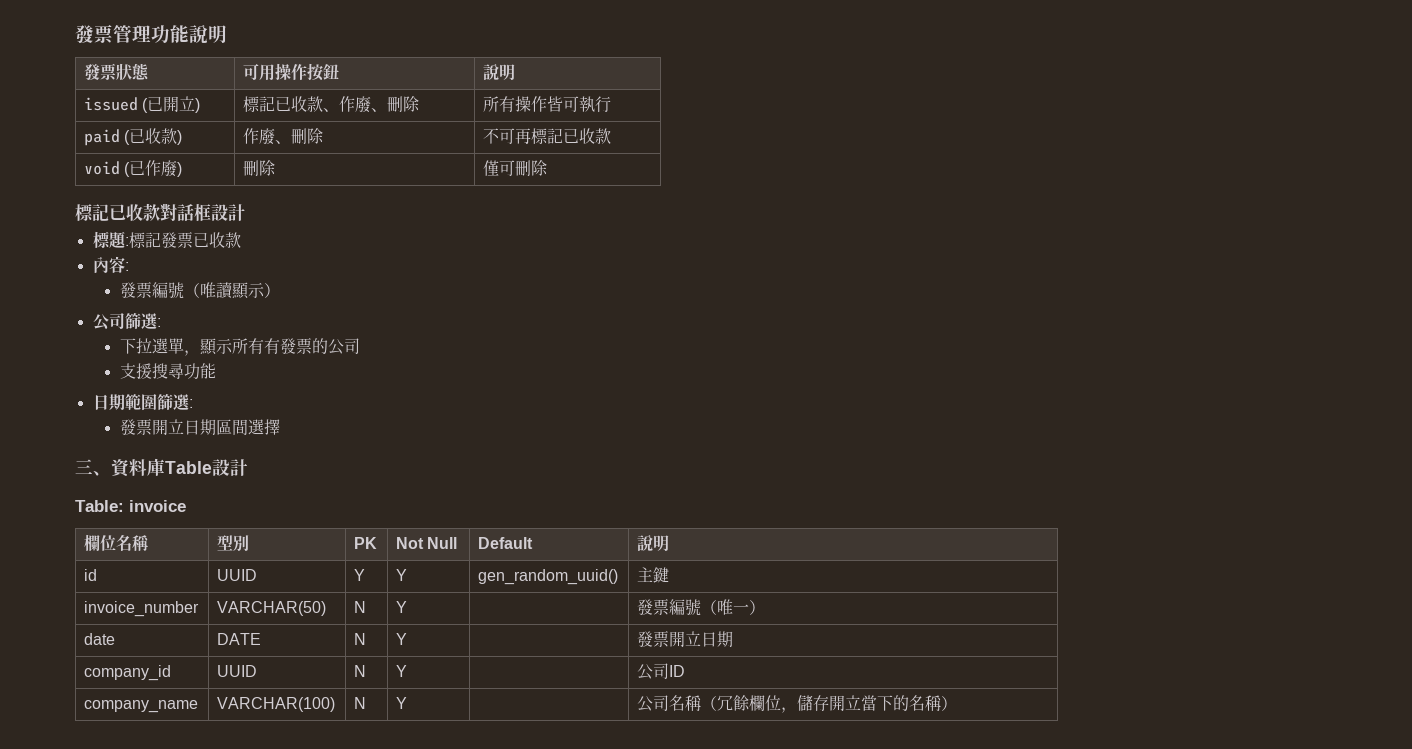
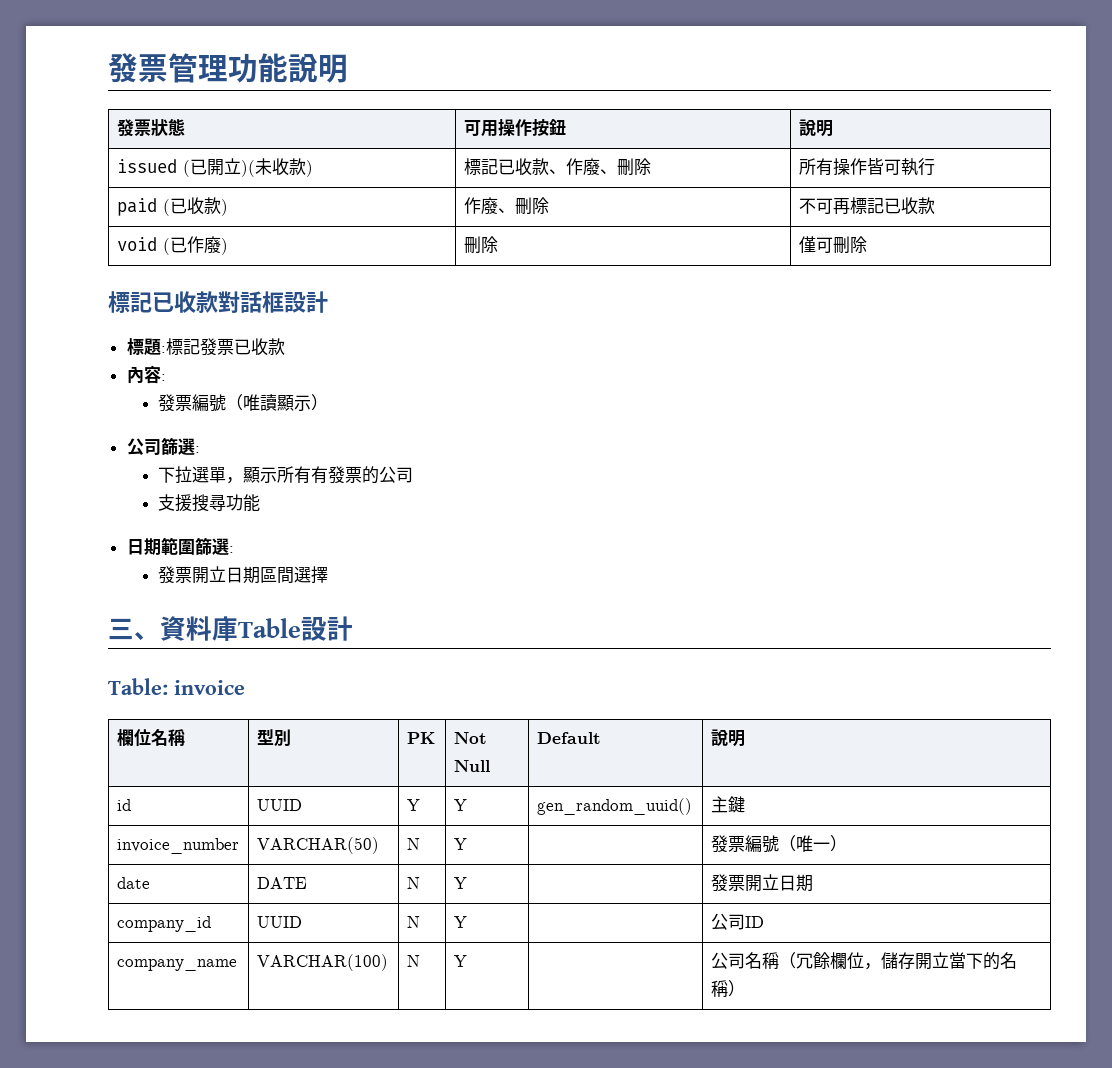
- issued (已開立) | 標記已收款、作廢、刪除 | 所有操作皆可執行
+ issued (已開立)(未收款) | 標記已收款、作廢、刪除 | 所有操作皆可執行

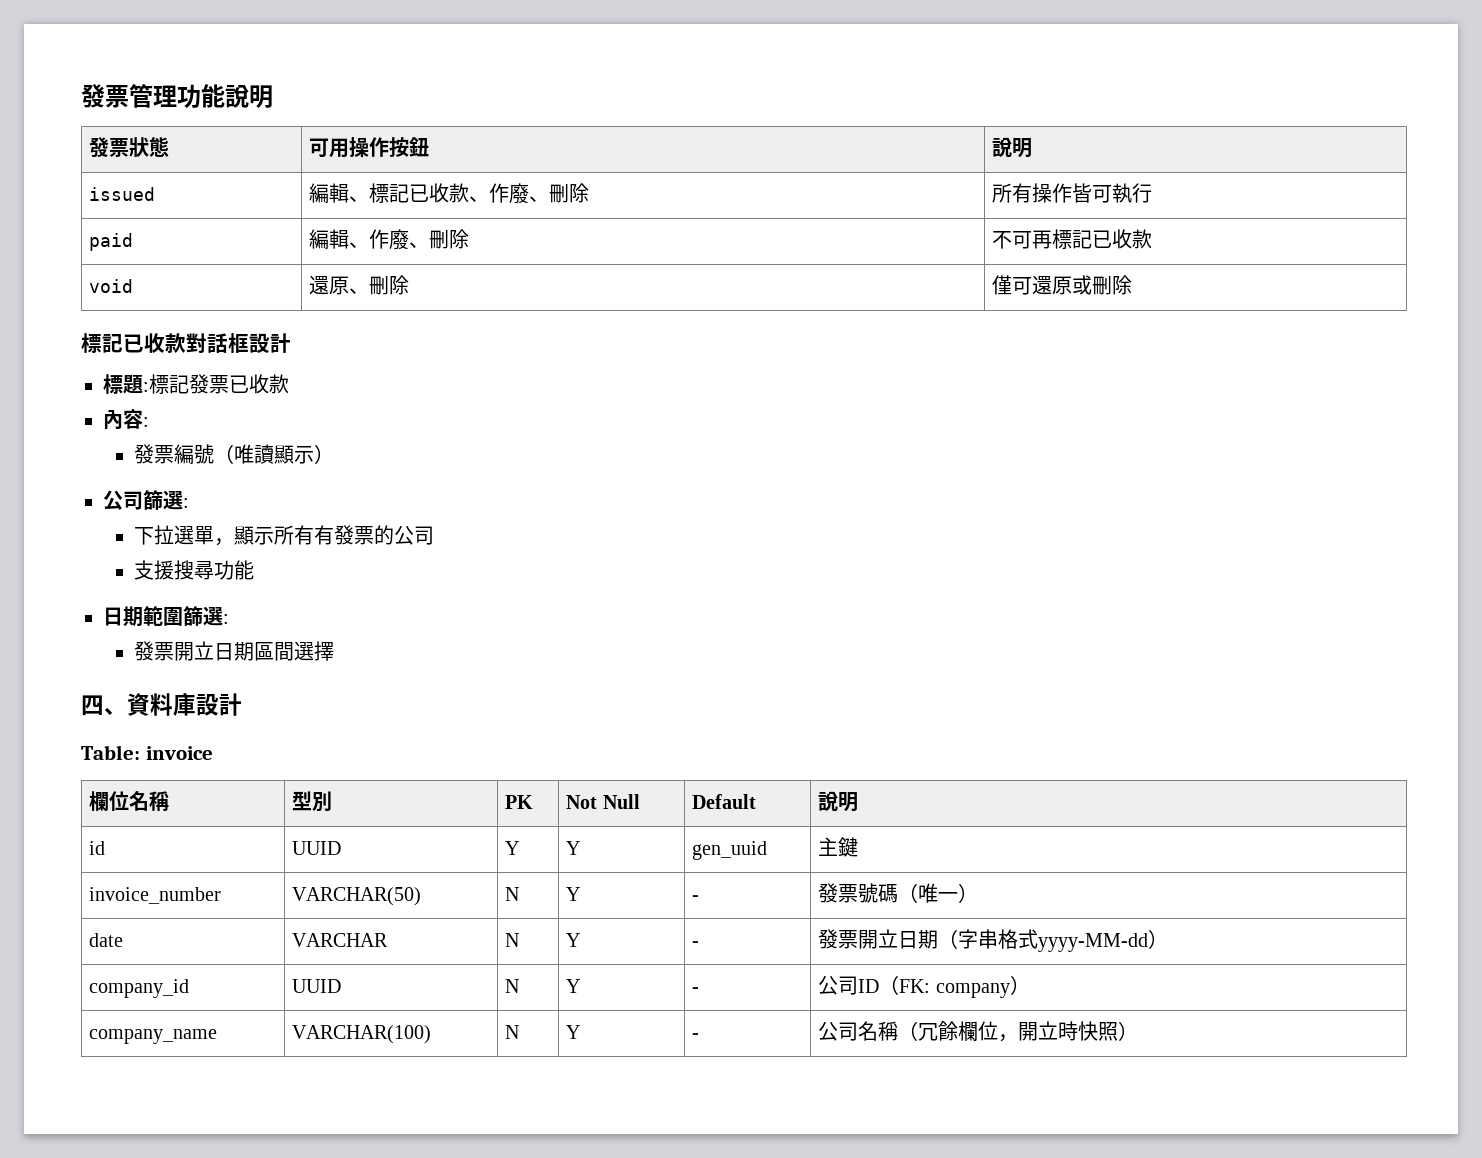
- issued (已開立)(未收款) | 標記已收款、作廢、刪除 | 所有操作皆可執行
+ issued | 編輯、標記已收款、作廢、刪除 | 所有操作皆可執行
- paid (已收款) | 作廢、刪除 | 不可再標記已收款
+ paid | 編輯、作廢、刪除 | 不可再標記已收款
- void (已作廢) | 刪除 | 僅可刪除
+ void | 還原、刪除 | 僅可還原或刪除
- 三、資料庫Table設計
+ 四、資料庫設計
- id | UUID | Y | Y | gen_random_uuid() | 主鍵
+ id | UUID | Y | Y | gen_uuid | 主鍵
- invoice_number | VARCHAR(50) | N | Y | | 發票編號（唯一）
+ invoice_number | VARCHAR(50) | N | Y | - | 發票號碼（唯一）
- date | DATE | N | Y | | 發票開立日期
+ date | VARCHAR | N | Y | - | 發票開立日期（字串格式yyyy-MM-dd）
- company_id | UUID | N | Y | | 公司ID
+ company_id | UUID | N | Y | - | 公司ID（FK: company）
- company_name | VARCHAR(100) | N | Y | | 公司名稱（冗餘欄位，儲存開立當下的名稱）
+ company_name | VARCHAR(100) | N | Y | - | 公司名稱（冗餘欄位，開立時快照）

